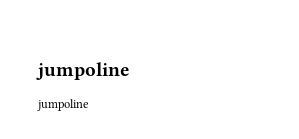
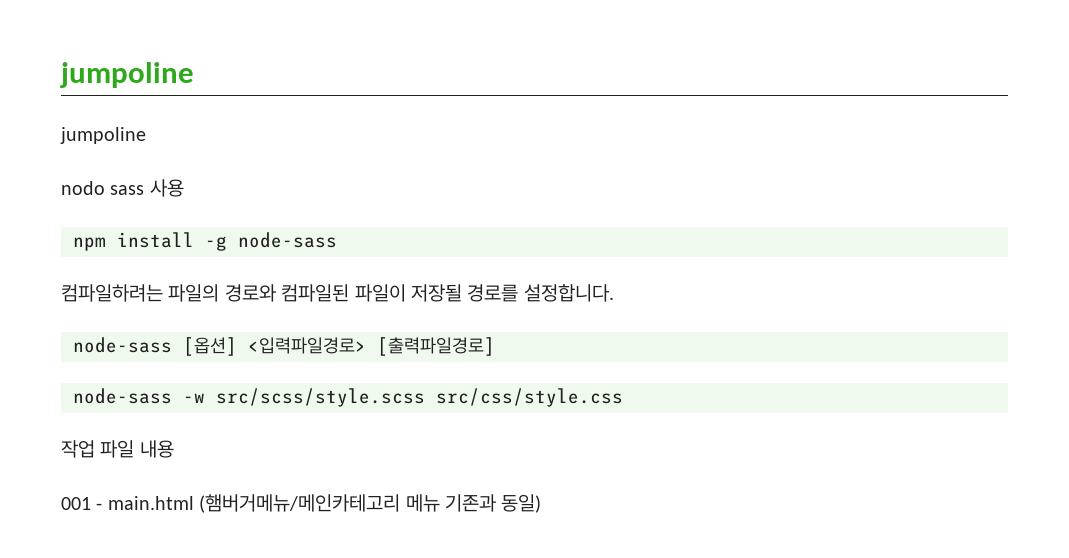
+ nodo sass 사용
+ npm install -g node-sass
+ 컴파일하려는 파일의 경로와 컴파일된 파일이 저장될 경로를 설정합니다.
+ node-sass [옵션] <입력파일경로> [출력파일경로]
+ node-sass -w src/scss/style.scss src/css/style.css
+ 작업 파일 내용
+ 001 - main.html (햄버거메뉴/메인카테고리 메뉴 기존과 동일)

